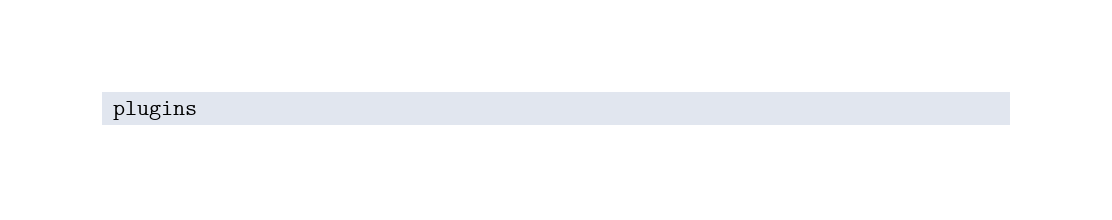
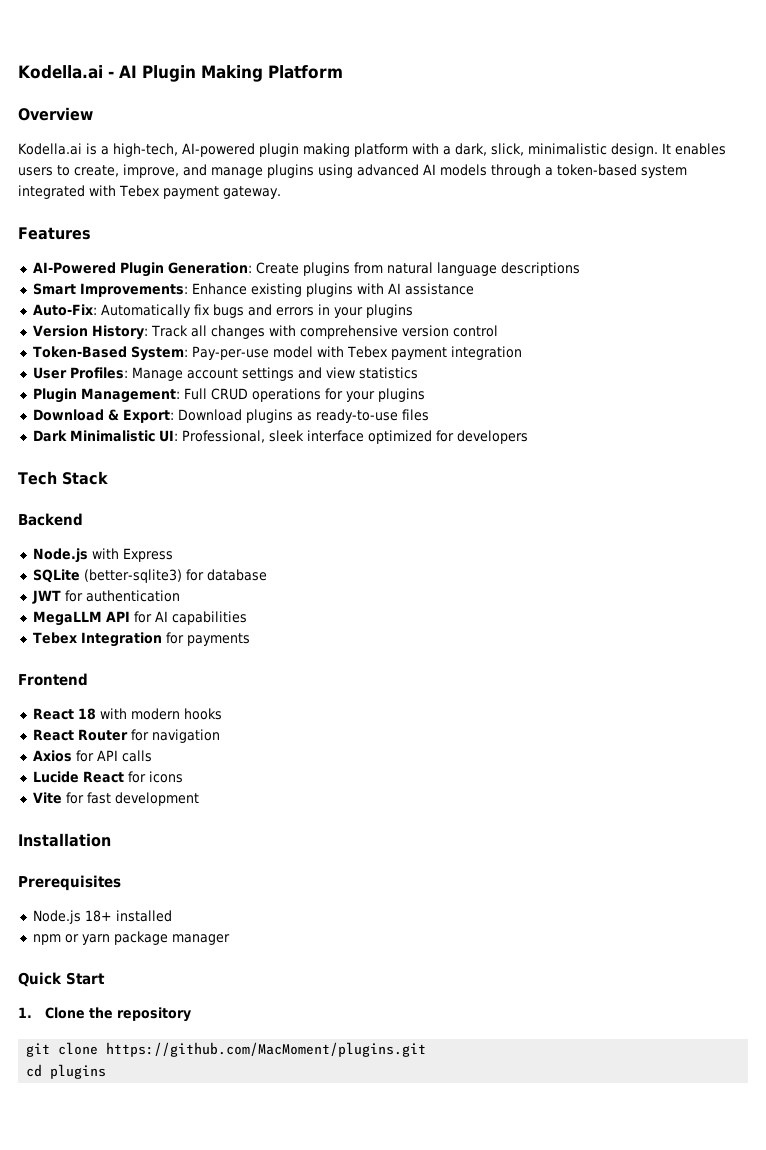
- plugins
+ Kodella.ai - AI Plugin Making Platform
+ Overview
+ Kodella.ai is a high-tech, AI-powered plugin making platform with a dark, slick, minimalistic design. It enables users to create, improve, and manage plugins using advanced AI models through a token-based system integrated with Tebex payment gateway.
+ Features
+ AI-Powered Plugin Generation: Create plugins from natural language descriptions
+ Smart Improvements: Enhance existing plugins with AI assistance
+ Auto-Fix: Automatically fix bugs and errors in your plugins
+ Version History: Track all changes with comprehensive version control
+ Token-Based System: Pay-per-use model with Tebex payment integration
+ User Profiles: Manage account settings and view statistics
+ Plugin Management: Full CRUD operations for your plugins
+ Download & Export: Download plugins as ready-to-use files
+ Dark Minimalistic UI: Professional, sleek interface optimized for developers
+ Tech Stack
+ Backend
+ Node.js with Express
+ SQLite (better-sqlite3) for database
+ JWT for authentication
+ MegaLLM API for AI capabilities
+ Tebex Integration for payments
+ Frontend
+ React 18 with modern hooks
+ React Router for navigation
+ Axios for API calls
+ Lucide React for icons
+ Vite for fast development
+ Installation
+ Prerequisites
+ Node.js 18+ installed
+ npm or yarn package manager
+ Quick Start
+ 1. Clone the repository
+ git clone https://github.com/MacMoment/plugins.git
+ cd plugins

